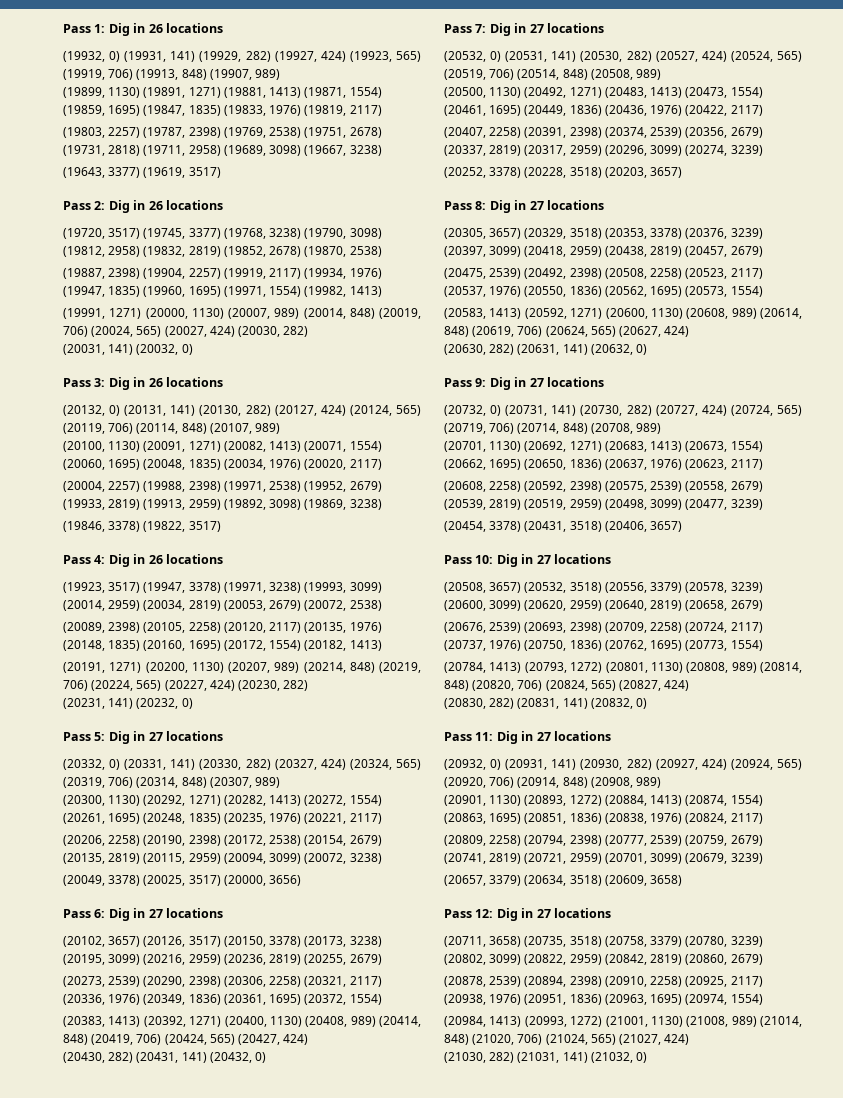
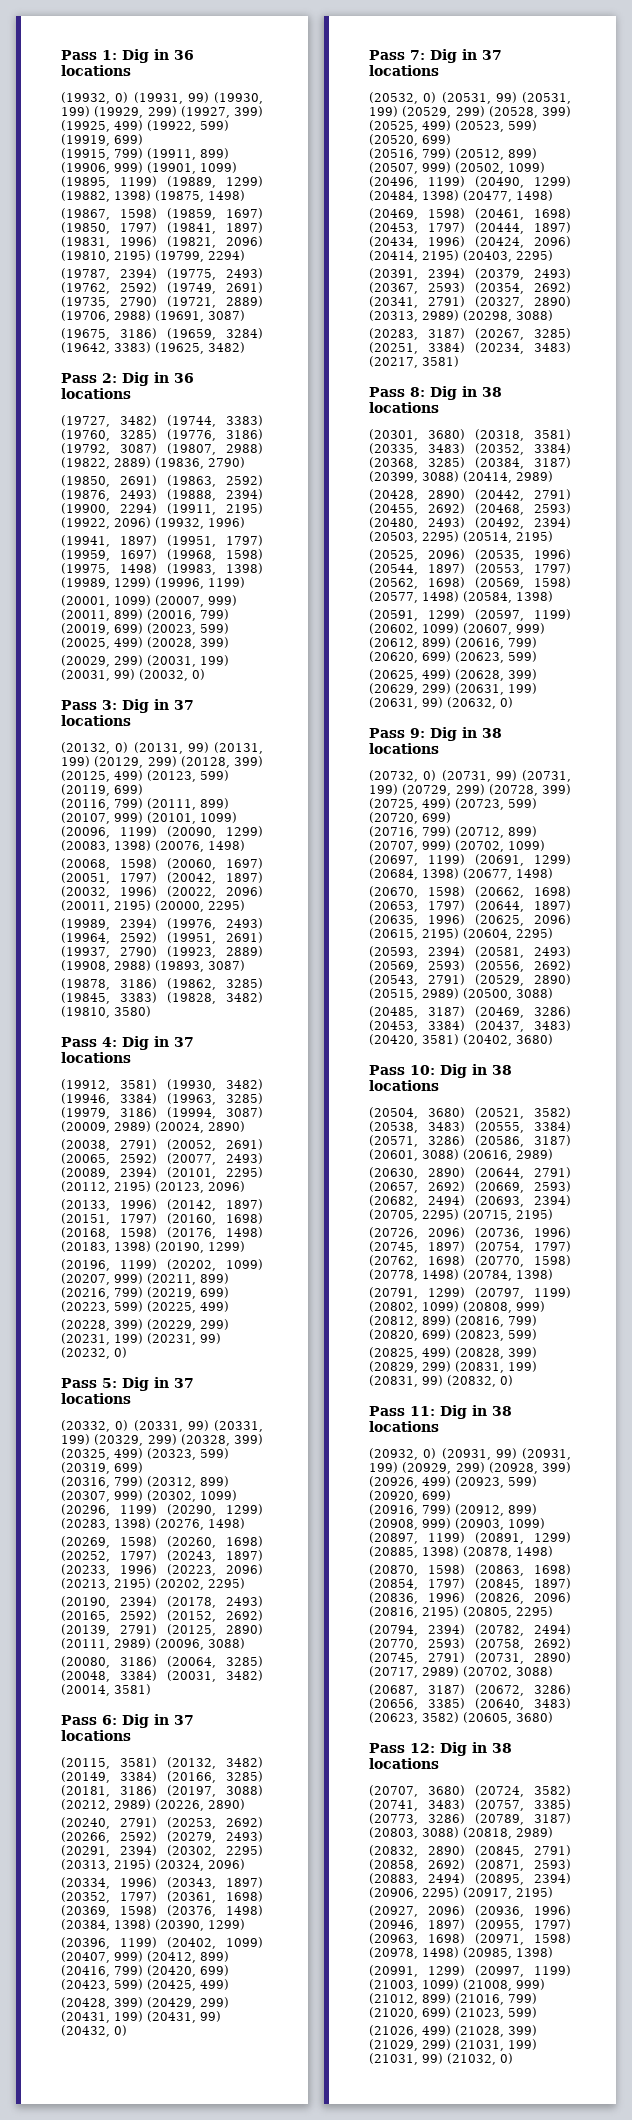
- Pass 1: Dig in 26 locations
+ Pass 1: Dig in 36 locations
- (19932, 0) (19931, 141) (19929, 282) (19927, 424) (19923, 565) (19919, 706) (19913, 848) (19907, 989)
- (19899, 1130) (19891, 1271) (19881, 1413) (19871, 1554) (19859, 1695) (19847, 1835) (19833, 1976) (19819, 2117)
- (19803, 2257) (19787, 2398) (19769, 2538) (19751, 2678) (19731, 2818) (19711, 2958) (19689, 3098) (19667, 3238)
- (19643, 3377) (19619, 3517)
+ (19932, 0) (19931, 99) (19930, 199) (19929, 299) (19927, 399) (19925, 499) (19922, 599) (19919, 699)
+ (19915, 799) (19911, 899) (19906, 999) (19901, 1099) (19895, 1199) (19889, 1299) (19882, 1398) (19875, 1498)
+ (19867, 1598) (19859, 1697) (19850, 1797) (19841, 1897) (19831, 1996) (19821, 2096) (19810, 2195) (19799, 2294)
+ (19787, 2394) (19775, 2493) (19762, 2592) (19749, 2691) (19735, 2790) (19721, 2889) (19706, 2988) (19691, 3087)
+ (19675, 3186) (19659, 3284) (19642, 3383) (19625, 3482)
- Pass 2: Dig in 26 locations
- (19720, 3517) (19745, 3377) (19768, 3238) (19790, 3098) (19812, 2958) (19832, 2819) (19852, 2678) (19870, 2538)
- (19887, 2398) (19904, 2257) (19919, 2117) (19934, 1976) (19947, 1835) (19960, 1695) (19971, 1554) (19982, 1413)
- (19991, 1271) (20000, 1130) (20007, 989) (20014, 848) (20019, 706) (20024, 565) (20027, 424) (20030, 282)
- (20031, 141) (20032, 0)
+ Pass 2: Dig in 36 locations
+ (19727, 3482) (19744, 3383) (19760, 3285) (19776, 3186) (19792, 3087) (19807, 2988) (19822, 2889) (19836, 2790)
+ (19850, 2691) (19863, 2592) (19876, 2493) (19888, 2394) (19900, 2294) (19911, 2195) (19922, 2096) (19932, 1996)
+ (19941, 1897) (19951, 1797) (19959, 1697) (19968, 1598) (19975, 1498) (19983, 1398) (19989, 1299) (19996, 1199)
+ (20001, 1099) (20007, 999) (20011, 899) (20016, 799) (20019, 699) (20023, 599) (20025, 499) (20028, 399)
+ (20029, 299) (20031, 199) (20031, 99) (20032, 0)
- Pass 3: Dig in 26 locations
+ Pass 3: Dig in 37 locations
- (20132, 0) (20131, 141) (20130, 282) (20127, 424) (20124, 565) (20119, 706) (20114, 848) (20107, 989)
- (20100, 1130) (20091, 1271) (20082, 1413) (20071, 1554) (20060, 1695) (20048, 1835) (20034, 1976) (20020, 2117)
- (20004, 2257) (19988, 2398) (19971, 2538) (19952, 2679) (19933, 2819) (19913, 2959) (19892, 3098) (19869, 3238)
- (19846, 3378) (19822, 3517)
+ (20132, 0) (20131, 99) (20131, 199) (20129, 299) (20128, 399) (20125, 499) (20123, 599) (20119, 699)
+ (20116, 799) (20111, 899) (20107, 999) (20101, 1099) (20096, 1199) (20090, 1299) (20083, 1398) (20076, 1498)
+ (20068, 1598) (20060, 1697) (20051, 1797) (20042, 1897) (20032, 1996) (20022, 2096) (20011, 2195) (20000, 2295)
+ (19989, 2394) (19976, 2493) (19964, 2592) (19951, 2691) (19937, 2790) (19923, 2889) (19908, 2988) (19893, 3087)
+ (19878, 3186) (19862, 3285) (19845, 3383) (19828, 3482) (19810, 3580)
- Pass 4: Dig in 26 locations
- (19923, 3517) (19947, 3378) (19971, 3238) (19993, 3099) (20014, 2959) (20034, 2819) (20053, 2679) (20072, 2538)
- (20089, 2398) (20105, 2258) (20120, 2117) (20135, 1976) (20148, 1835) (20160, 1695) (20172, 1554) (20182, 1413)
- (20191, 1271) (20200, 1130) (20207, 989) (20214, 848) (20219, 706) (20224, 565) (20227, 424) (20230, 282)
- (20231, 141) (20232, 0)
+ Pass 4: Dig in 37 locations
+ (19912, 3581) (19930, 3482) (19946, 3384) (19963, 3285) (19979, 3186) (19994, 3087) (20009, 2989) (20024, 2890)
+ (20038, 2791) (20052, 2691) (20065, 2592) (20077, 2493) (20089, 2394) (20101, 2295) (20112, 2195) (20123, 2096)
+ (20133, 1996) (20142, 1897) (20151, 1797) (20160, 1698) (20168, 1598) (20176, 1498) (20183, 1398) (20190, 1299)
+ (20196, 1199) (20202, 1099) (20207, 999) (20211, 899) (20216, 799) (20219, 699) (20223, 599) (20225, 499)
+ (20228, 399) (20229, 299) (20231, 199) (20231, 99) (20232, 0)
- Pass 5: Dig in 27 locations
+ Pass 5: Dig in 37 locations
- (20332, 0) (20331, 141) (20330, 282) (20327, 424) (20324, 565) (20319, 706) (20314, 848) (20307, 989)
- (20300, 1130) (20292, 1271) (20282, 1413) (20272, 1554) (20261, 1695) (20248, 1835) (20235, 1976) (20221, 2117)
- (20206, 2258) (20190, 2398) (20172, 2538) (20154, 2679) (20135, 2819) (20115, 2959) (20094, 3099) (20072, 3238)
- (20049, 3378) (20025, 3517) (20000, 3656)
+ (20332, 0) (20331, 99) (20331, 199) (20329, 299) (20328, 399) (20325, 499) (20323, 599) (20319, 699)
+ (20316, 799) (20312, 899) (20307, 999) (20302, 1099) (20296, 1199) (20290, 1299) (20283, 1398) (20276, 1498)
+ (20269, 1598) (20260, 1698) (20252, 1797) (20243, 1897) (20233, 1996) (20223, 2096) (20213, 2195) (20202, 2295)
+ (20190, 2394) (20178, 2493) (20165, 2592) (20152, 2692) (20139, 2791) (20125, 2890) (20111, 2989) (20096, 3088)
+ (20080, 3186) (20064, 3285) (20048, 3384) (20031, 3482) (20014, 3581)
- Pass 6: Dig in 27 locations
- (20102, 3657) (20126, 3517) (20150, 3378) (20173, 3238) (20195, 3099) (20216, 2959) (20236, 2819) (20255, 2679)
- (20273, 2539) (20290, 2398) (20306, 2258) (20321, 2117) (20336, 1976) (20349, 1836) (20361, 1695) (20372, 1554)
- (20383, 1413) (20392, 1271) (20400, 1130) (20408, 989) (20414, 848) (20419, 706) (20424, 565) (20427, 424)
- (20430, 282) (20431, 141) (20432, 0)
+ Pass 6: Dig in 37 locations
+ (20115, 3581) (20132, 3482) (20149, 3384) (20166, 3285) (20181, 3186) (20197, 3088) (20212, 2989) (20226, 2890)
+ (20240, 2791) (20253, 2692) (20266, 2592) (20279, 2493) (20291, 2394) (20302, 2295) (20313, 2195) (20324, 2096)
+ (20334, 1996) (20343, 1897) (20352, 1797) (20361, 1698) (20369, 1598) (20376, 1498) (20384, 1398) (20390, 1299)
+ (20396, 1199) (20402, 1099) (20407, 999) (20412, 899) (20416, 799) (20420, 699) (20423, 599) (20425, 499)
+ (20428, 399) (20429, 299) (20431, 199) (20431, 99) (20432, 0)
- Pass 7: Dig in 27 locations
+ Pass 7: Dig in 37 locations
- (20532, 0) (20531, 141) (20530, 282) (20527, 424) (20524, 565) (20519, 706) (20514, 848) (20508, 989)
- (20500, 1130) (20492, 1271) (20483, 1413) (20473, 1554) (20461, 1695) (20449, 1836) (20436, 1976) (20422, 2117)
- (20407, 2258) (20391, 2398) (20374, 2539) (20356, 2679) (20337, 2819) (20317, 2959) (20296, 3099) (20274, 3239)
- (20252, 3378) (20228, 3518) (20203, 3657)
+ (20532, 0) (20531, 99) (20531, 199) (20529, 299) (20528, 399) (20525, 499) (20523, 599) (20520, 699)
+ (20516, 799) (20512, 899) (20507, 999) (20502, 1099) (20496, 1199) (20490, 1299) (20484, 1398) (20477, 1498)
+ (20469, 1598) (20461, 1698) (20453, 1797) (20444, 1897) (20434, 1996) (20424, 2096) (20414, 2195) (20403, 2295)
+ (20391, 2394) (20379, 2493) (20367, 2593) (20354, 2692) (20341, 2791) (20327, 2890) (20313, 2989) (20298, 3088)
+ (20283, 3187) (20267, 3285) (20251, 3384) (20234, 3483) (20217, 3581)
- Pass 8: Dig in 27 locations
- (20305, 3657) (20329, 3518) (20353, 3378) (20376, 3239) (20397, 3099) (20418, 2959) (20438, 2819) (20457, 2679)
- (20475, 2539) (20492, 2398) (20508, 2258) (20523, 2117) (20537, 1976) (20550, 1836) (20562, 1695) (20573, 1554)
- (20583, 1413) (20592, 1271) (20600, 1130) (20608, 989) (20614, 848) (20619, 706) (20624, 565) (20627, 424)
- (20630, 282) (20631, 141) (20632, 0)
+ Pass 8: Dig in 38 locations
+ (20301, 3680) (20318, 3581) (20335, 3483) (20352, 3384) (20368, 3285) (20384, 3187) (20399, 3088) (20414, 2989)
+ (20428, 2890) (20442, 2791) (20455, 2692) (20468, 2593) (20480, 2493) (20492, 2394) (20503, 2295) (20514, 2195)
+ (20525, 2096) (20535, 1996) (20544, 1897) (20553, 1797) (20562, 1698) (20569, 1598) (20577, 1498) (20584, 1398)
+ (20591, 1299) (20597, 1199) (20602, 1099) (20607, 999) (20612, 899) (20616, 799) (20620, 699) (20623, 599)
+ (20625, 499) (20628, 399) (20629, 299) (20631, 199) (20631, 99) (20632, 0)
- Pass 9: Dig in 27 locations
+ Pass 9: Dig in 38 locations
- (20732, 0) (20731, 141) (20730, 282) (20727, 424) (20724, 565) (20719, 706) (20714, 848) (20708, 989)
- (20701, 1130) (20692, 1271) (20683, 1413) (20673, 1554) (20662, 1695) (20650, 1836) (20637, 1976) (20623, 2117)
- (20608, 2258) (20592, 2398) (20575, 2539) (20558, 2679) (20539, 2819) (20519, 2959) (20498, 3099) (20477, 3239)
- (20454, 3378) (20431, 3518) (20406, 3657)
+ (20732, 0) (20731, 99) (20731, 199) (20729, 299) (20728, 399) (20725, 499) (20723, 599) (20720, 699)
+ (20716, 799) (20712, 899) (20707, 999) (20702, 1099) (20697, 1199) (20691, 1299) (20684, 1398) (20677, 1498)
+ (20670, 1598) (20662, 1698) (20653, 1797) (20644, 1897) (20635, 1996) (20625, 2096) (20615, 2195) (20604, 2295)
+ (20593, 2394) (20581, 2493) (20569, 2593) (20556, 2692) (20543, 2791) (20529, 2890) (20515, 2989) (20500, 3088)
+ (20485, 3187) (20469, 3286) (20453, 3384) (20437, 3483) (20420, 3581) (20402, 3680)
- Pass 10: Dig in 27 locations
- (20508, 3657) (20532, 3518) (20556, 3379) (20578, 3239) (20600, 3099) (20620, 2959) (20640, 2819) (20658, 2679)
- (20676, 2539) (20693, 2398) (20709, 2258) (20724, 2117) (20737, 1976) (20750, 1836) (20762, 1695) (20773, 1554)
- (20784, 1413) (20793, 1272) (20801, 1130) (20808, 989) (20814, 848) (20820, 706) (20824, 565) (20827, 424)
- (20830, 282) (20831, 141) (20832, 0)
+ Pass 10: Dig in 38 locations
+ (20504, 3680) (20521, 3582) (20538, 3483) (20555, 3384) (20571, 3286) (20586, 3187) (20601, 3088) (20616, 2989)
+ (20630, 2890) (20644, 2791) (20657, 2692) (20669, 2593) (20682, 2494) (20693, 2394) (20705, 2295) (20715, 2195)
+ (20726, 2096) (20736, 1996) (20745, 1897) (20754, 1797) (20762, 1698) (20770, 1598) (20778, 1498) (20784, 1398)
+ (20791, 1299) (20797, 1199) (20802, 1099) (20808, 999) (20812, 899) (20816, 799) (20820, 699) (20823, 599)
+ (20825, 499) (20828, 399) (20829, 299) (20831, 199) (20831, 99) (20832, 0)
- Pass 11: Dig in 27 locations
+ Pass 11: Dig in 38 locations
- (20932, 0) (20931, 141) (20930, 282) (20927, 424) (20924, 565) (20920, 706) (20914, 848) (20908, 989)
- (20901, 1130) (20893, 1272) (20884, 1413) (20874, 1554) (20863, 1695) (20851, 1836) (20838, 1976) (20824, 2117)
- (20809, 2258) (20794, 2398) (20777, 2539) (20759, 2679) (20741, 2819) (20721, 2959) (20701, 3099) (20679, 3239)
- (20657, 3379) (20634, 3518) (20609, 3658)
+ (20932, 0) (20931, 99) (20931, 199) (20929, 299) (20928, 399) (20926, 499) (20923, 599) (20920, 699)
+ (20916, 799) (20912, 899) (20908, 999) (20903, 1099) (20897, 1199) (20891, 1299) (20885, 1398) (20878, 1498)
+ (20870, 1598) (20863, 1698) (20854, 1797) (20845, 1897) (20836, 1996) (20826, 2096) (20816, 2195) (20805, 2295)
+ (20794, 2394) (20782, 2494) (20770, 2593) (20758, 2692) (20745, 2791) (20731, 2890) (20717, 2989) (20702, 3088)
+ (20687, 3187) (20672, 3286) (20656, 3385) (20640, 3483) (20623, 3582) (20605, 3680)
- Pass 12: Dig in 27 locations
- (20711, 3658) (20735, 3518) (20758, 3379) (20780, 3239) (20802, 3099) (20822, 2959) (20842, 2819) (20860, 2679)
- (20878, 2539) (20894, 2398) (20910, 2258) (20925, 2117) (20938, 1976) (20951, 1836) (20963, 1695) (20974, 1554)
- (20984, 1413) (20993, 1272) (21001, 1130) (21008, 989) (21014, 848) (21020, 706) (21024, 565) (21027, 424)
- (21030, 282) (21031, 141) (21032, 0)
+ Pass 12: Dig in 38 locations
+ (20707, 3680) (20724, 3582) (20741, 3483) (20757, 3385) (20773, 3286) (20789, 3187) (20803, 3088) (20818, 2989)
+ (20832, 2890) (20845, 2791) (20858, 2692) (20871, 2593) (20883, 2494) (20895, 2394) (20906, 2295) (20917, 2195)
+ (20927, 2096) (20936, 1996) (20946, 1897) (20955, 1797) (20963, 1698) (20971, 1598) (20978, 1498) (20985, 1398)
+ (20991, 1299) (20997, 1199) (21003, 1099) (21008, 999) (21012, 899) (21016, 799) (21020, 699) (21023, 599)
+ (21026, 499) (21028, 399) (21029, 299) (21031, 199) (21031, 99) (21032, 0)

